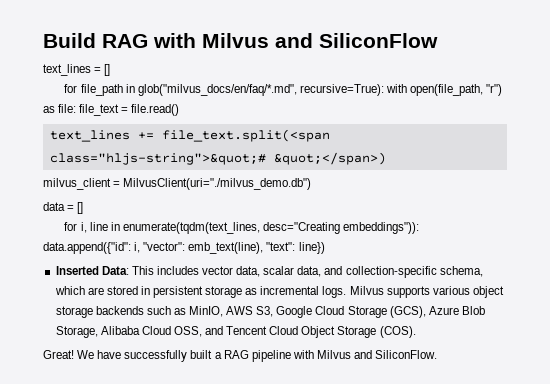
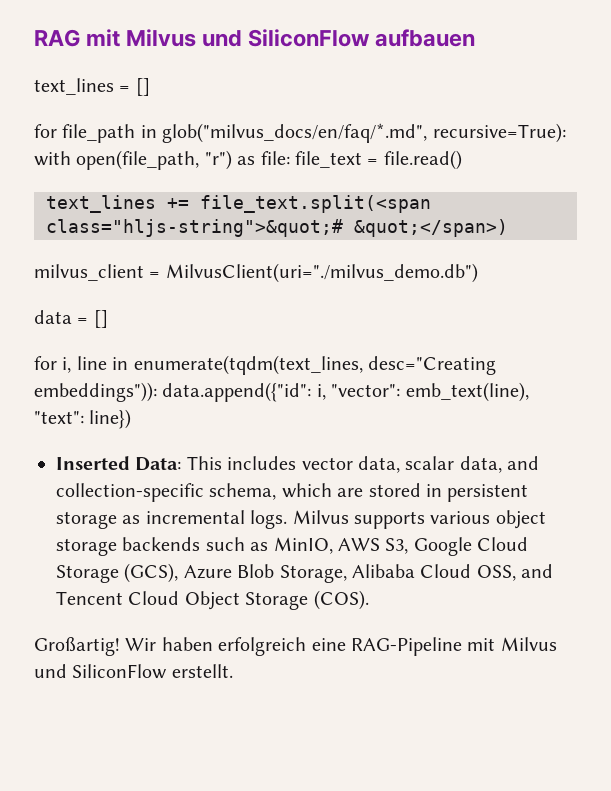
- Build RAG with Milvus and SiliconFlow
+ RAG mit Milvus und SiliconFlow aufbauen
- Great! We have successfully built a RAG pipeline with Milvus and SiliconFlow.
+ Großartig! Wir haben erfolgreich eine RAG-Pipeline mit Milvus und SiliconFlow erstellt.

